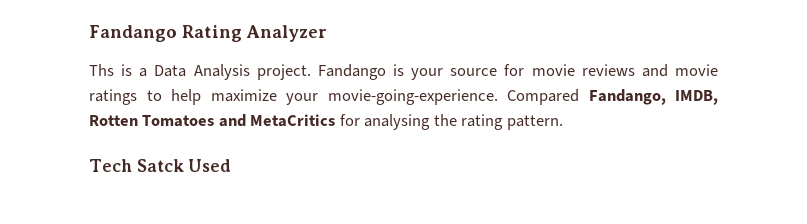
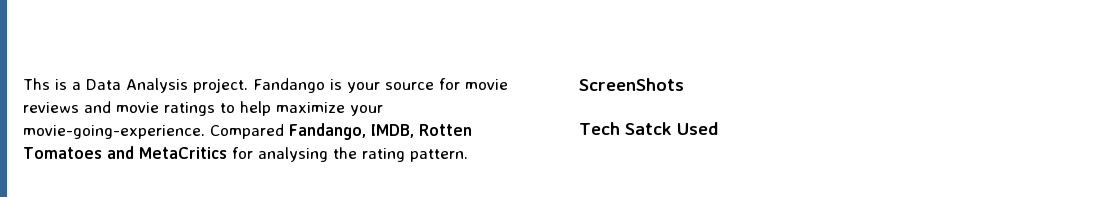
- Fandango Rating Analyzer
+ ScreenShots

